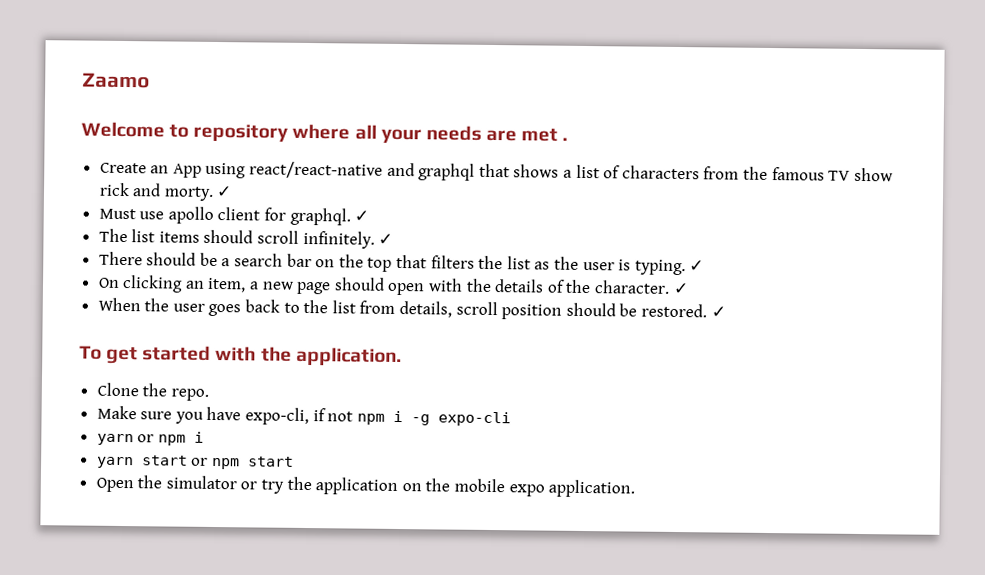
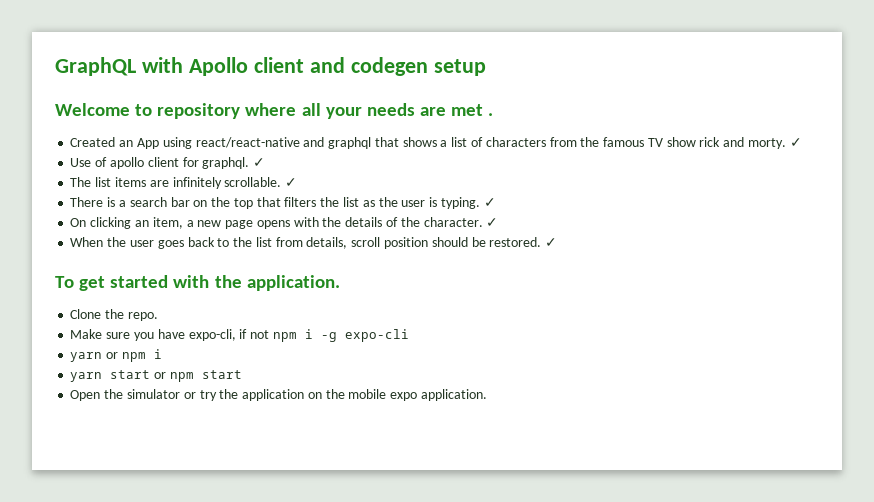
- Zaamo
+ GraphQL with Apollo client and codegen setup
- Create an App using react/react-native and graphql that shows a list of characters from the famous TV show rick and morty.
+ Created an App using react/react-native and graphql that shows a list of characters from the famous TV show rick and morty.
- Must use apollo client for graphql.
+ Use of apollo client for graphql.
- The list items should scroll infinitely.
+ The list items are infinitely scrollable.
- There should be a search bar on the top that filters the list as the user is typing.
+ There is a search bar on the top that filters the list as the user is typing.
- On clicking an item, a new page should open with the details of the character.
+ On clicking an item, a new page opens with the details of the character.

